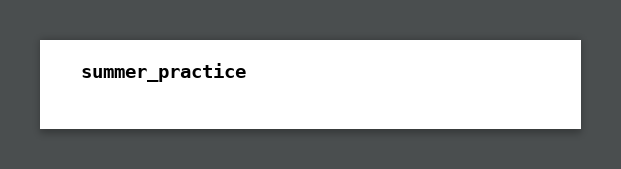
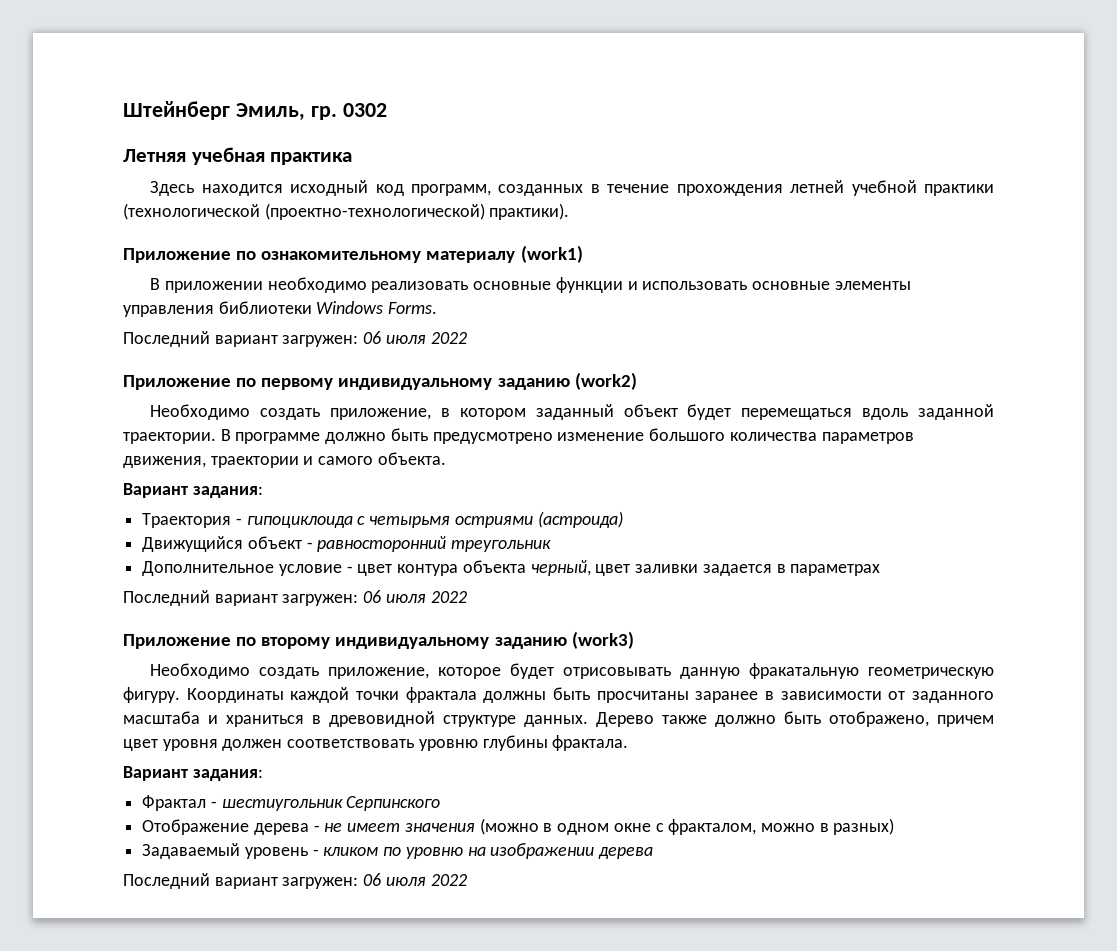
- summer_practice
+ Штейнберг Эмиль, гр. 0302
+ Летняя учебная практика
+ Здесь находится исходный код программ, созданных в течение прохождения летней учебной практики (технологической (проектно-технологической) практики).
+ Приложение по ознакомительному материалу (work1)
+ В приложении необходимо реализовать основные функции и использовать основные элементы управления библиотеки Windows Forms.
+ Последний вариант загружен: 06 июля 2022
+ Приложение по первому индивидуальному заданию (work2)
+ Необходимо создать приложение, в котором заданный объект будет перемещаться вдоль заданной траектории. В программе должно быть предусмотрено изменение большого количества параметров движения, траектории и самого объекта.
+ Вариант задания:
+ Траектория - гипоциклоида с четырьмя остриями (астроида)
+ Движущийся объект - равносторонний треугольник
+ Дополнительное условие - цвет контура объекта черный, цвет заливки задается в параметрах
+ Последний вариант загружен: 06 июля 2022
+ Приложение по второму индивидуальному заданию (work3)
+ Необходимо создать приложение, которое будет отрисовывать данную фракатальную геометрическую фигуру. Координаты каждой точки фрактала должны быть просчитаны заранее в зависимости от заданного масштаба и храниться в древовидной структуре данных. Дерево также должно быть отображено, причем цвет уровня должен соответствовать уровню глубины фрактала.
+ Вариант задания:
+ Фрактал - шестиугольник Серпинского
+ Отображение дерева - не имеет значения (можно в одном окне с фракталом, можно в разных)
+ Задаваемый уровень - кликом по уровню на изображении дерева
+ Последний вариант загружен: 06 июля 2022

